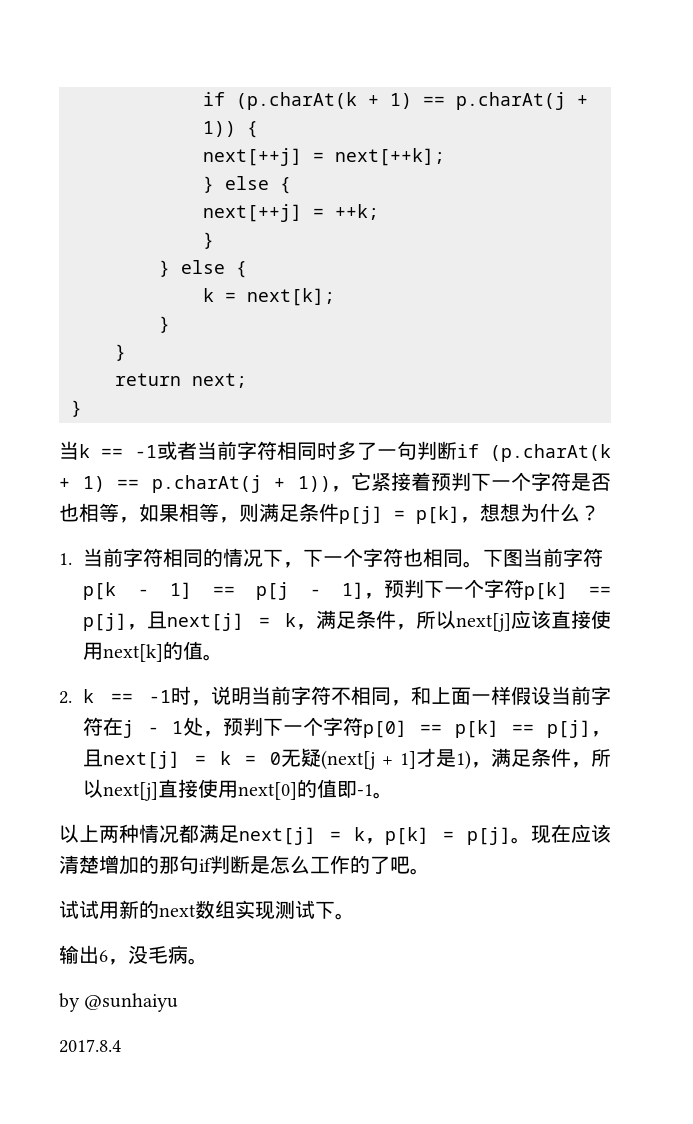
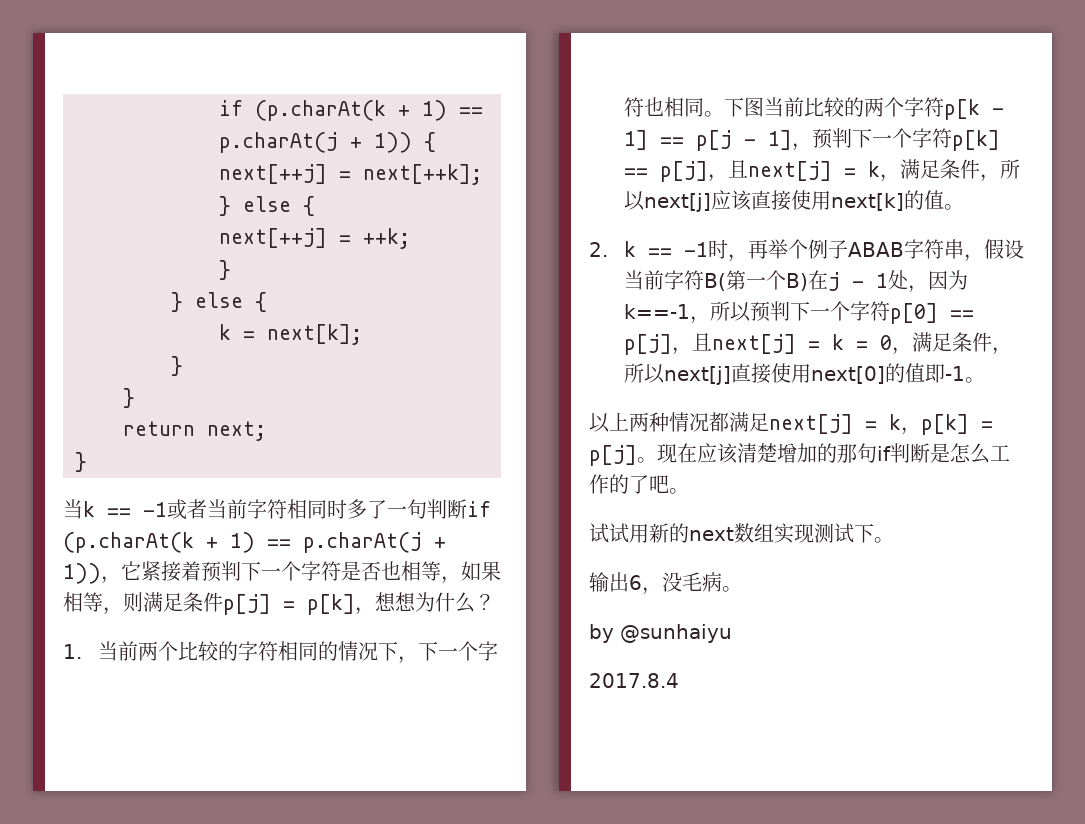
- 1.当前字符相同的情况下，下一个字符也相同。
+ 1.当前两个比较的字符相同的情况下，下一个字符也相同。
- 下图当前字符p[k - 1] == p[j - 1]，预判下一个字符p[k] == p[j]，且next[j] = k，满足条件，所以next[j]应该直接使用next[k]的值。
+ 下图当前比较的两个字符p[k - 1] == p[j - 1]，预判下一个字符p[k] == p[j]，且next[j] = k，满足条件，所以next[j]应该直接使用next[k]的值。
- 2. k == -1时，说明当前字符不相同，和上面一样假设当前字符在j - 1处，预判下一个字符p[0] == p[k] == p[j]，且next[j] = k = 0无疑(next[j + 1]才是1)，满足条件，所以next[j]直接使用next[0]的值即-1。
+ 2. k == -1时，再举个例子ABAB字符串，假设当前字符B(第一个B)在j - 1处，因为k==-1，所以预判下一个字符p[0] == p[j]，且next[j] = k = 0，满足条件，所以next[j]直接使用next[0]的值即-1。

